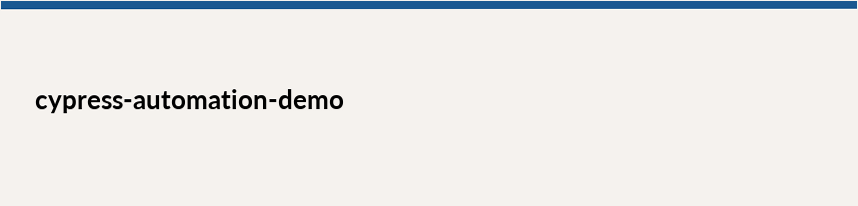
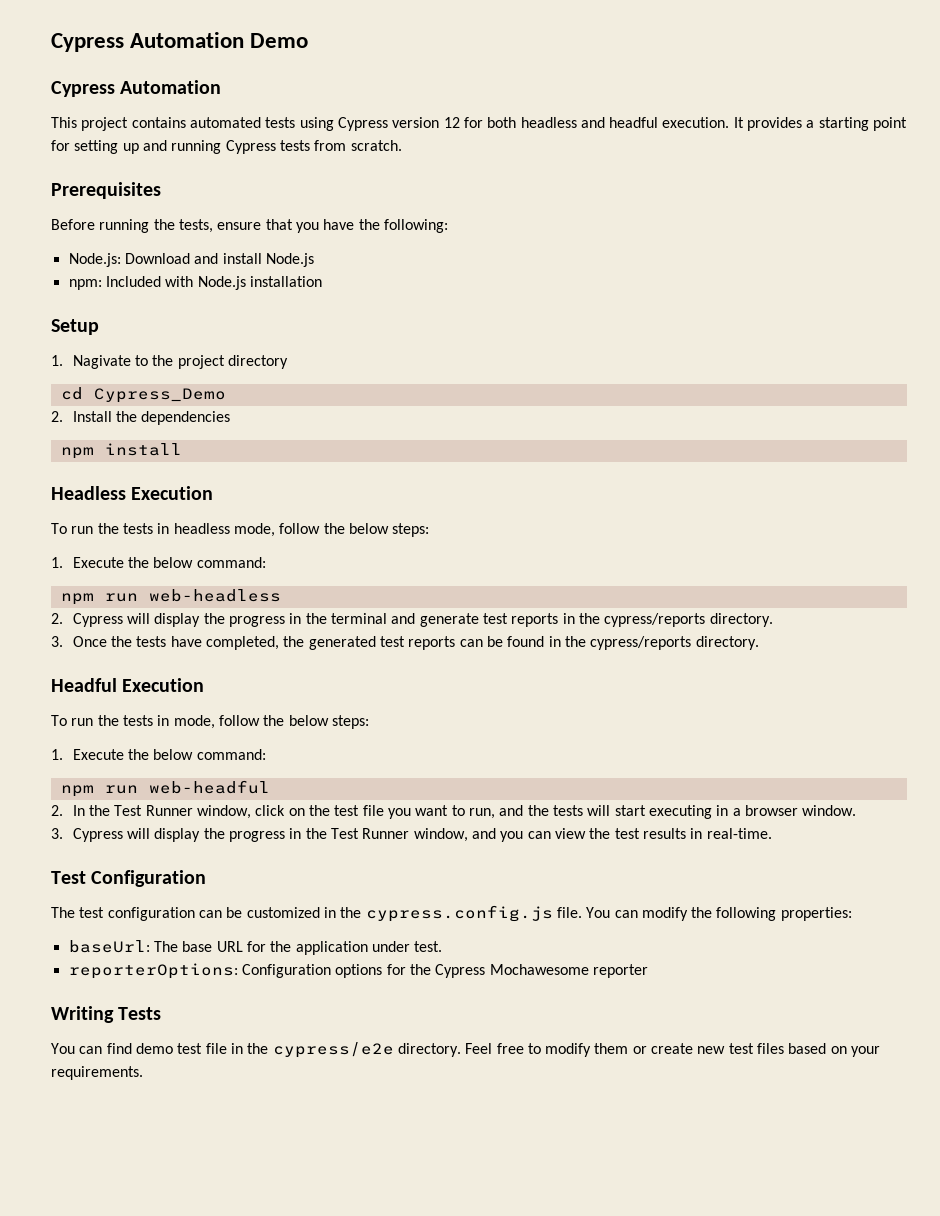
- cypress-automation-demo
+ Cypress Automation Demo
+ Cypress Automation
+ This project contains automated tests using Cypress version 12 for both headless and headful execution. It provides a starting point for setting up and running Cypress tests from scratch.
+ Prerequisites
+ Before running the tests, ensure that you have the following:
+ Node.js: Download and install Node.js
+ npm: Included with Node.js installation
+ Setup
+ 1. Nagivate to the project directory
+ cd Cypress_Demo
+ 2. Install the dependencies
+ npm install
+ Headless Execution
+ To run the tests in headless mode, follow the below steps:
+ 1. Execute the below command:
+ npm run web-headless
+ 2. Cypress will display the progress in the terminal and generate test reports in the cypress/reports directory.
+ 3. Once the tests have completed, the generated test reports can be found in the cypress/reports directory.
+ Headful Execution
+ To run the tests in mode, follow the below steps:
+ 1. Execute the below command:
+ npm run web-headful
+ 2. In the Test Runner window, click on the test file you want to run, and the tests will start executing in a browser window.
+ 3. Cypress will display the progress in the Test Runner window, and you can view the test results in real-time.
+ Test Configuration
+ The test configuration can be customized in the cypress.config.js file. You can modify the following properties:
+ baseUrl: The base URL for the application under test.
+ reporterOptions: Configuration options for the Cypress Mochawesome reporter
+ Writing Tests
+ You can find demo test file in the cypress/e2e directory. Feel free to modify them or create new test files based on your requirements.

